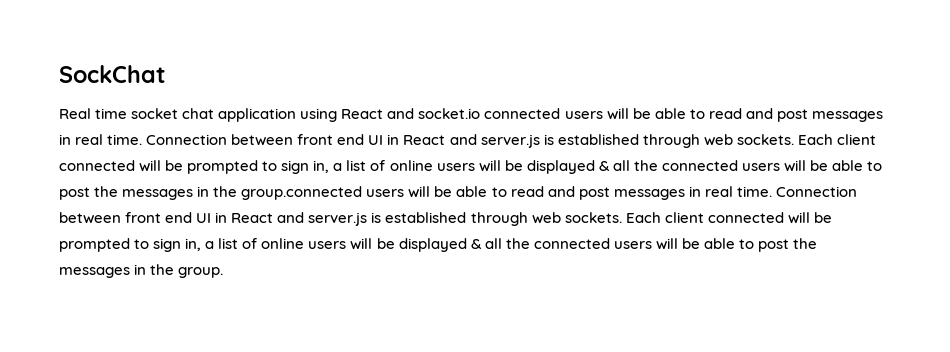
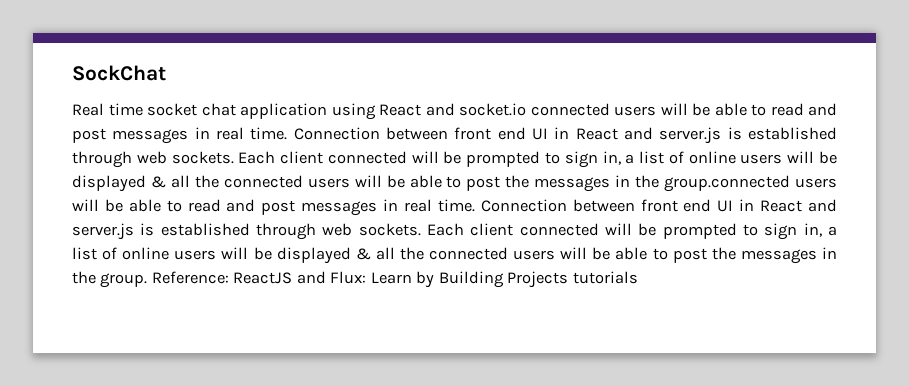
+ Reference: ReactJS and Flux: Learn by Building Projects tutorials

